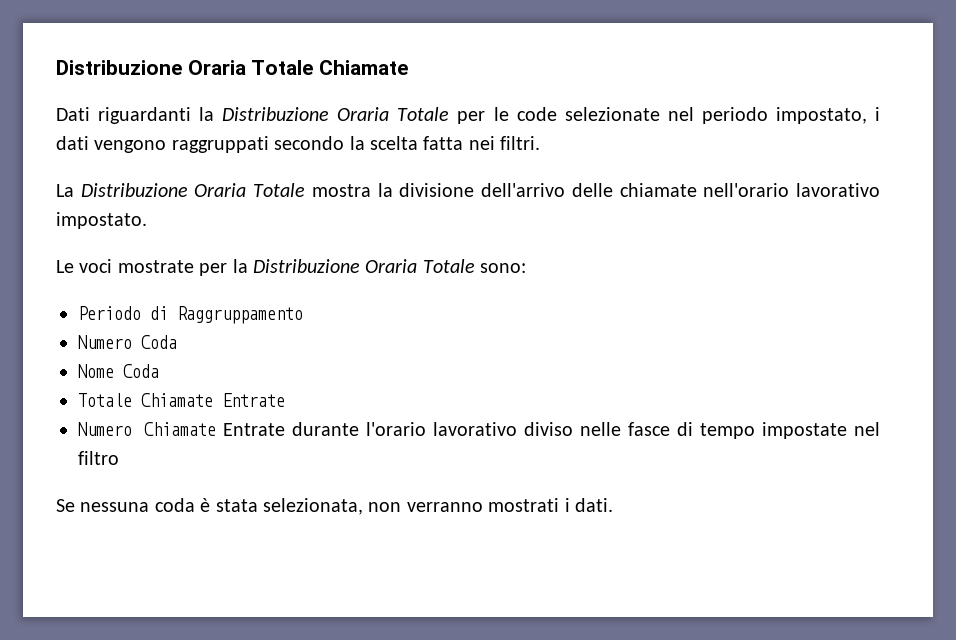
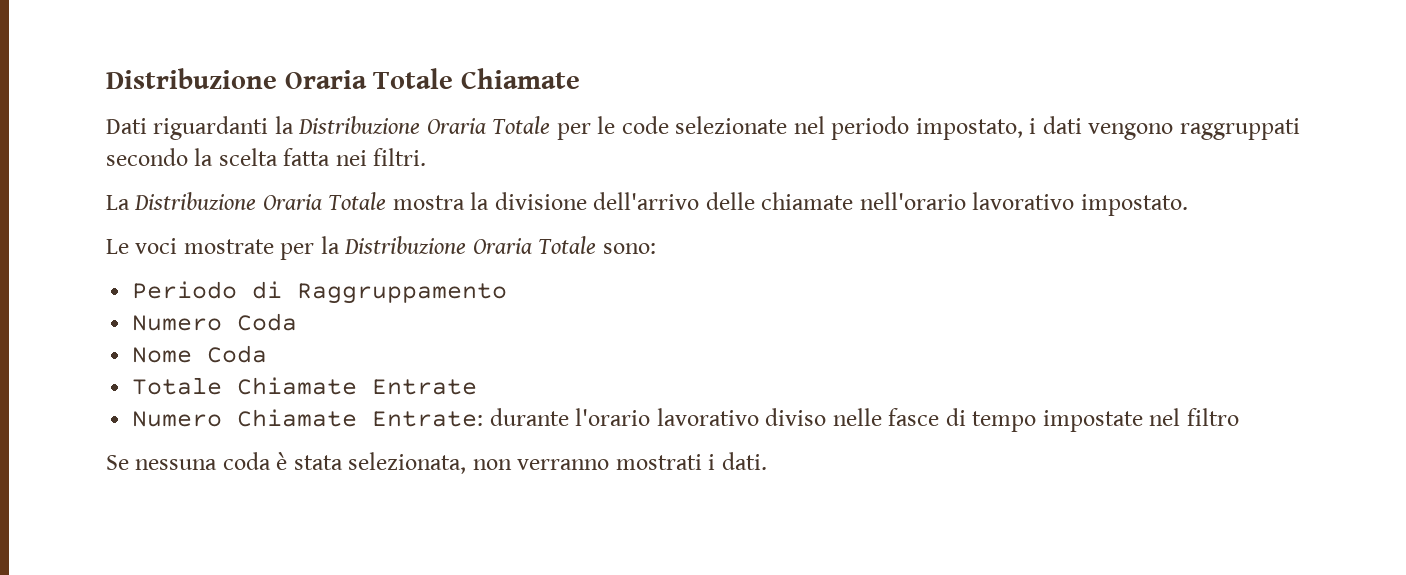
- Numero Chiamate Entrate durante l'orario lavorativo diviso nelle fasce di tempo impostate nel filtro
+ Numero Chiamate Entrate: durante l'orario lavorativo diviso nelle fasce di tempo impostate nel filtro

